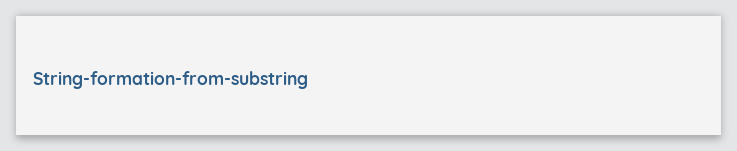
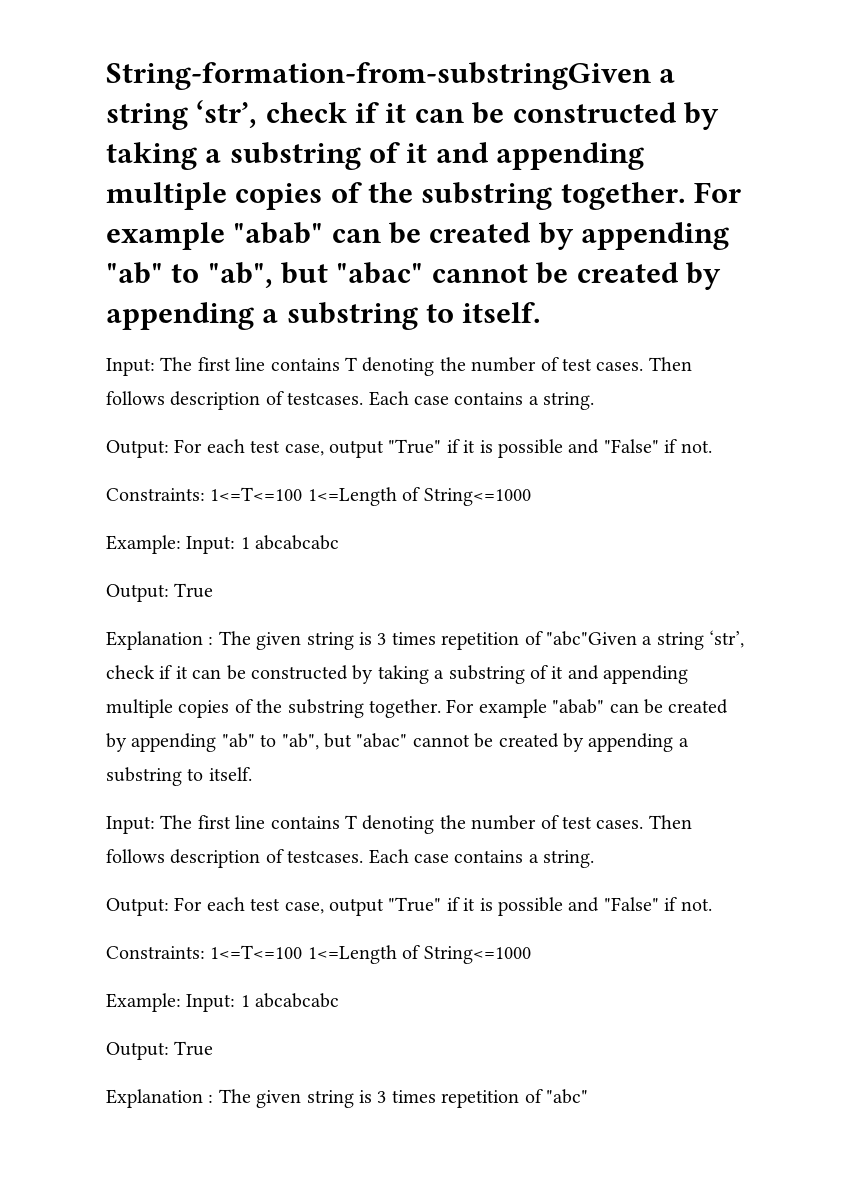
- String-formation-from-substring
+ String-formation-from-substringGiven a string ‘str’, check if it can be constructed by taking a substring of it and appending multiple copies of the substring together. For example "abab" can be created by appending "ab" to "ab", but "abac" cannot be created by appending a substring to itself.
+ Input: The first line contains T denoting the number of test cases. Then follows description of testcases. Each case contains a string.
+ Output: For each test case, output "True" if it is possible and "False" if not.
+ Constraints: 1<=T<=100 1<=Length of String<=1000
+ Example: Input: 1 abcabcabc
+ Output: True
+ Explanation : The given string is 3 times repetition of "abc"Given a string ‘str’, check if it can be constructed by taking a substring of it and appending multiple copies of the substring together. For example "abab" can be created by appending "ab" to "ab", but "abac" cannot be created by appending a substring to itself.
+ Input: The first line contains T denoting the number of test cases. Then follows description of testcases. Each case contains a string.
+ Output: For each test case, output "True" if it is possible and "False" if not.
+ Constraints: 1<=T<=100 1<=Length of String<=1000
+ Example: Input: 1 abcabcabc
+ Output: True
+ Explanation : The given string is 3 times repetition of "abc"

